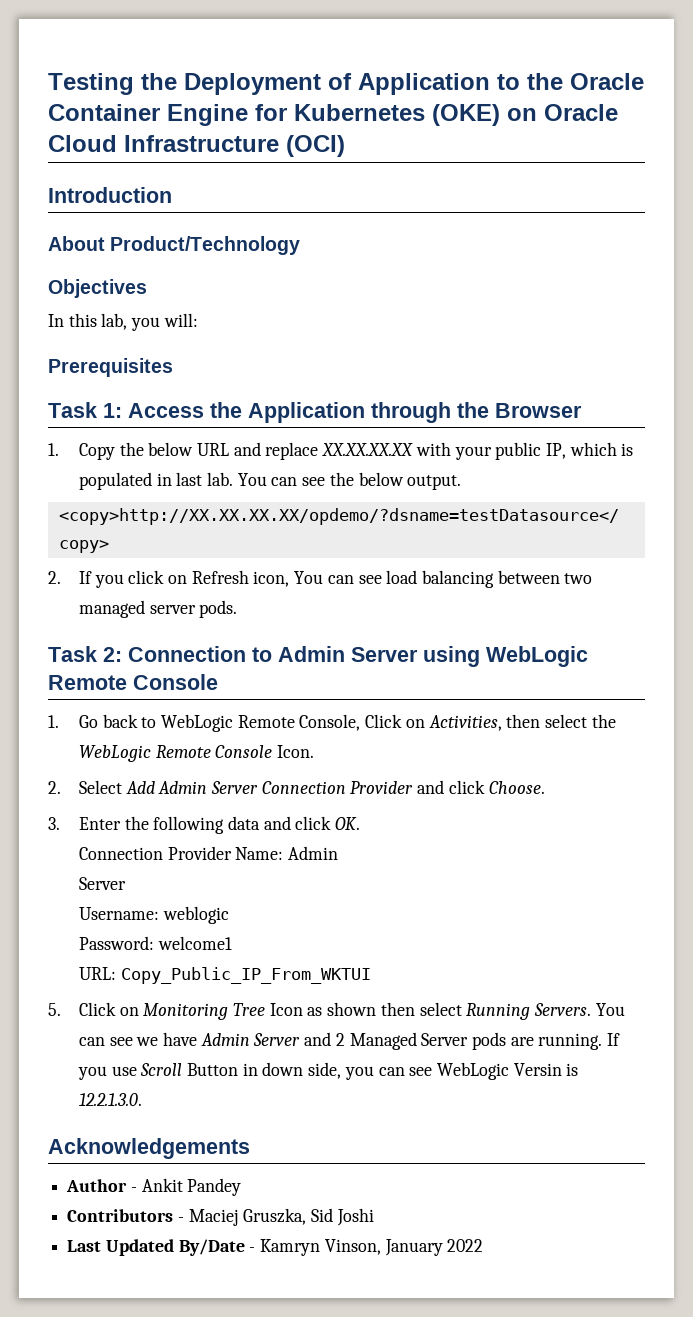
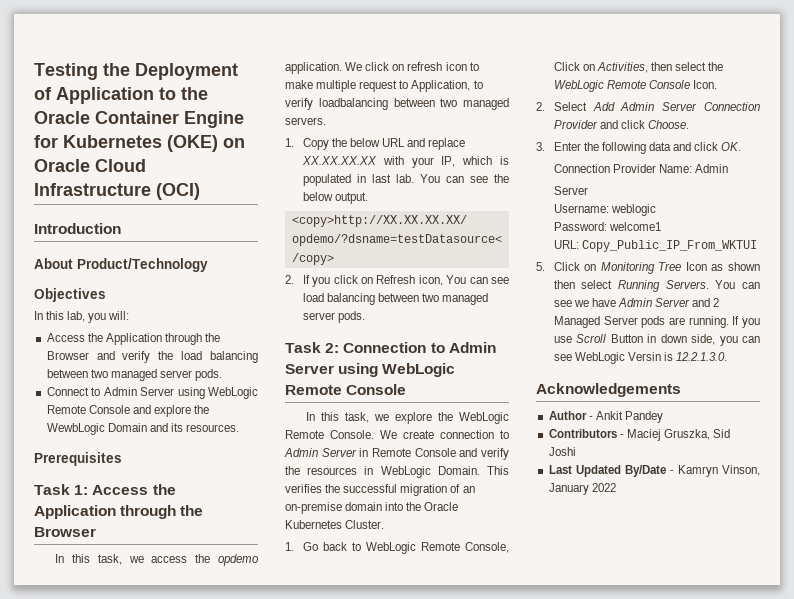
+ Access the Application through the Browser and verify the load balancing between two managed server pods.
+ Connect to Admin Server using WebLogic Remote Console and explore the WewbLogic Domain and its resources.
+ In this task, we access the opdemo application. We click on refresh icon to make multiple request to Application, to verify loadbalancing between two managed servers.
- 1. Copy the below URL and replace XX.XX.XX.XX with your public IP, which is populated in last lab.
+ 1. Copy the below URL and replace XX.XX.XX.XX with your IP, which is populated in last lab.
+ In this task, we explore the WebLogic Remote Console. We create connection to Admin Server in Remote Console and verify the resources in WebLogic Domain. This verifies the successful migration of an on-premise domain into the Oracle Kubernetes Cluster.

